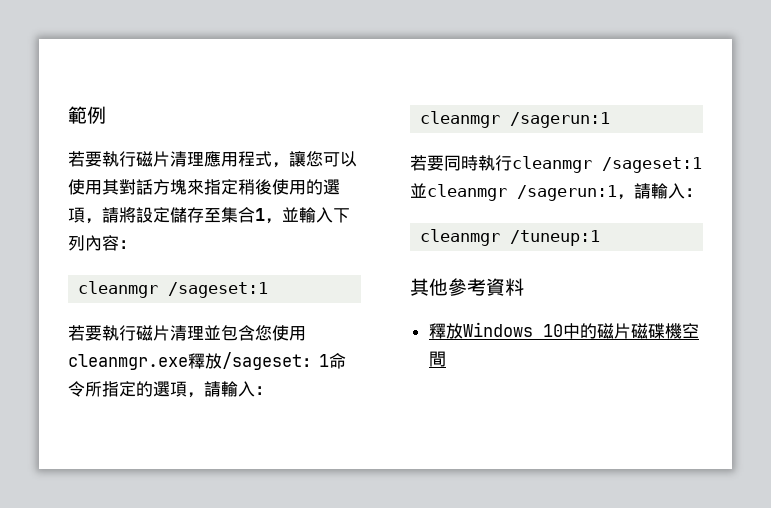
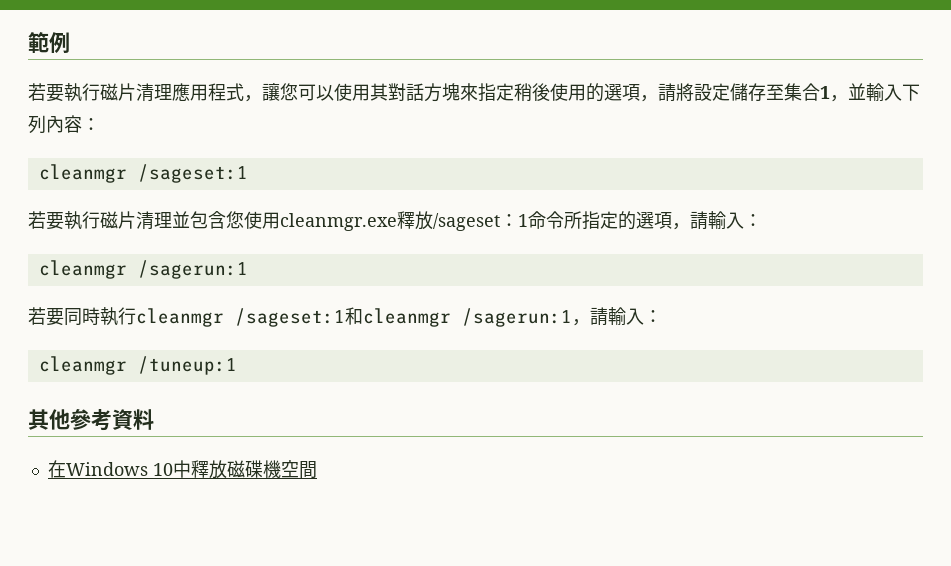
- 若要同時執行cleanmgr /sageset:1並cleanmgr /sagerun:1，請輸入：
+ 若要同時執行cleanmgr /sageset:1和cleanmgr /sagerun:1，請輸入：
- 釋放Windows 10中的磁片磁碟機空間
+ 在Windows 10中釋放磁碟機空間

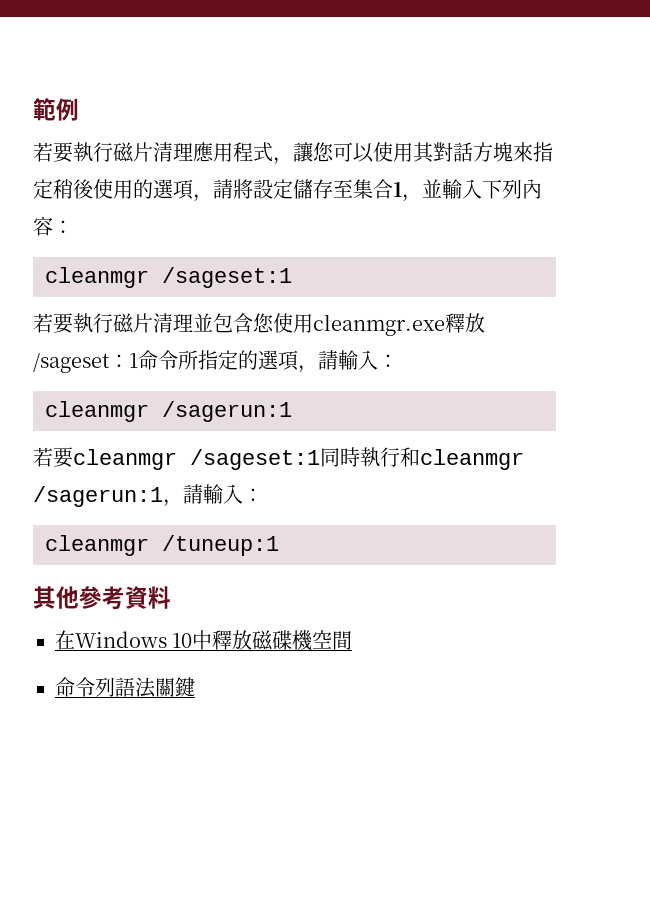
- 若要同時執行cleanmgr /sageset:1和cleanmgr /sagerun:1，請輸入：
+ 若要cleanmgr /sageset:1同時執行和cleanmgr /sagerun:1，請輸入：
+ 命令列語法關鍵

